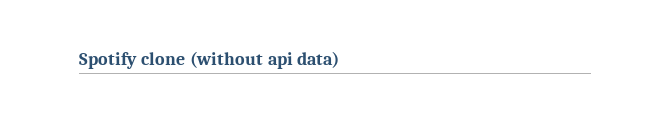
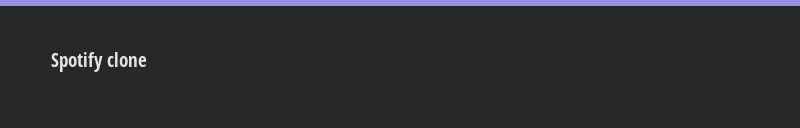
- Spotify clone (without api data)
+ Spotify clone

